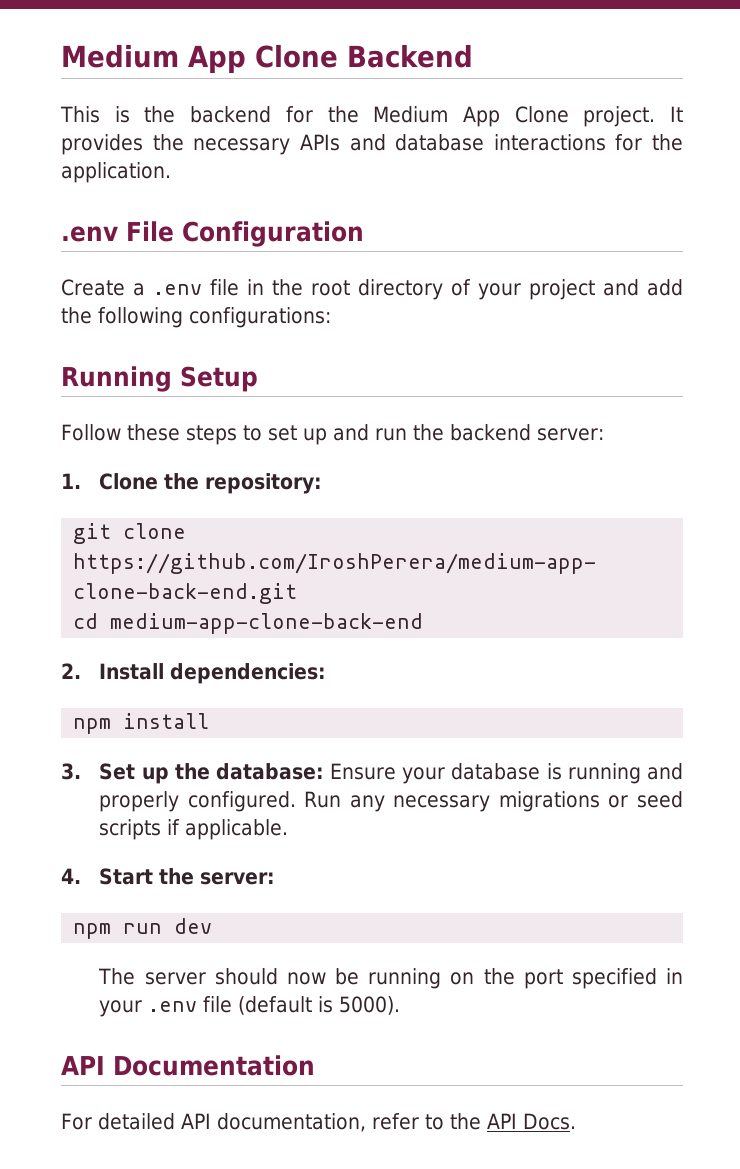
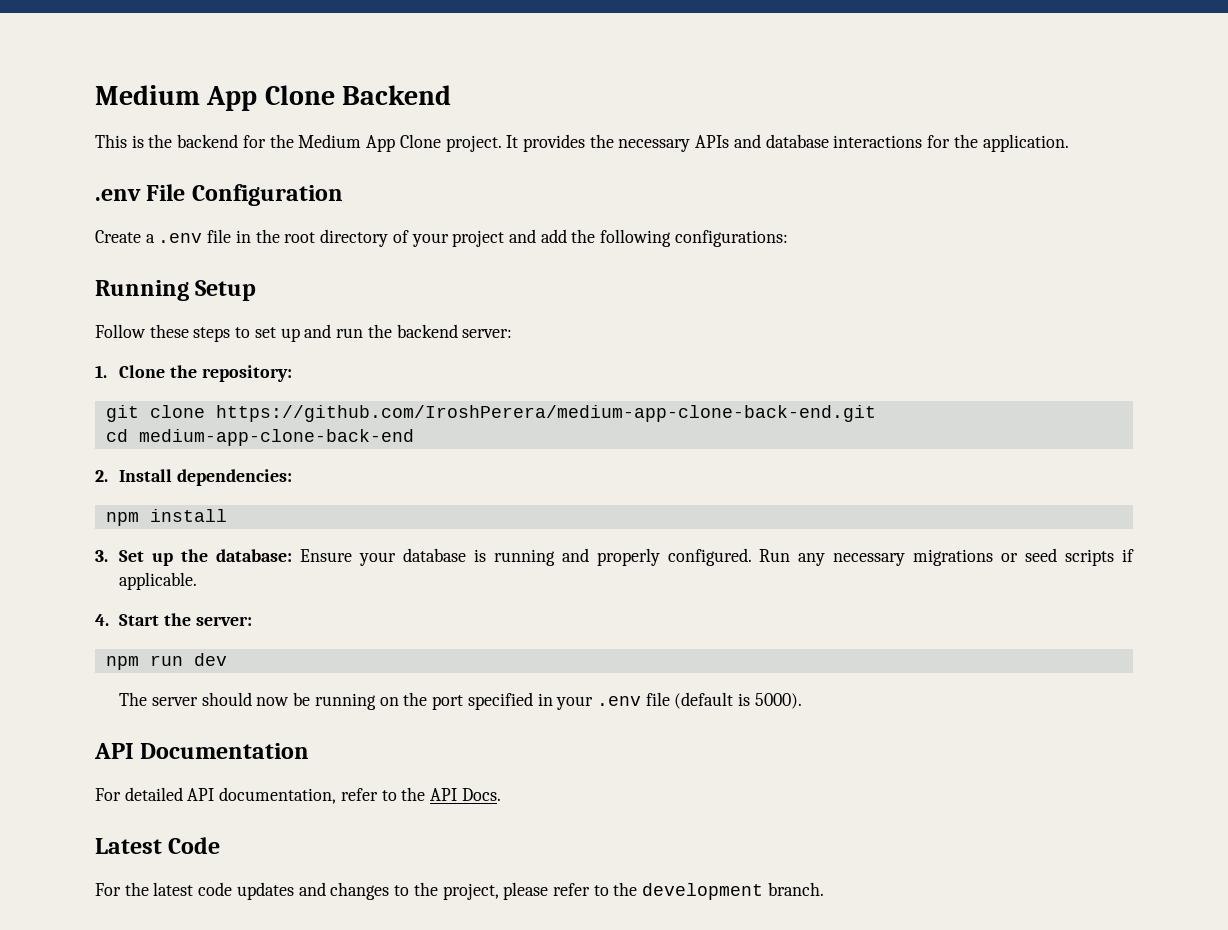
+ Latest Code
+ For the latest code updates and changes to the project, please refer to the development branch.

